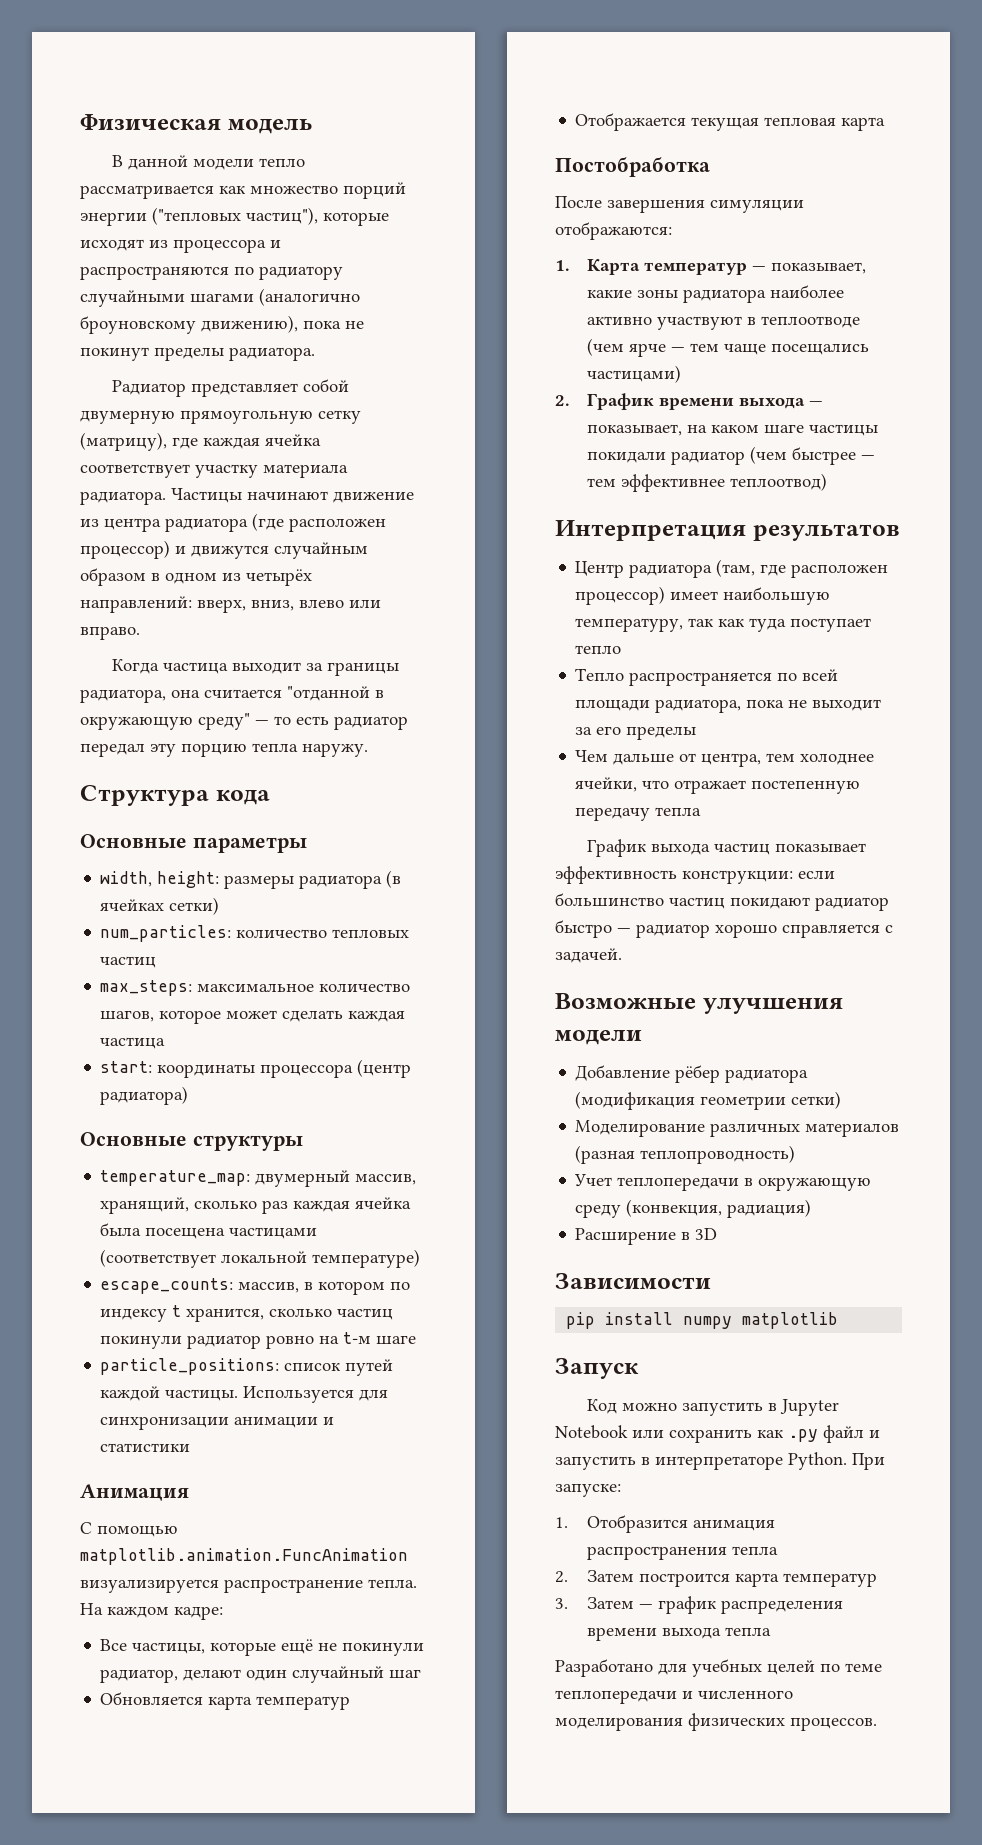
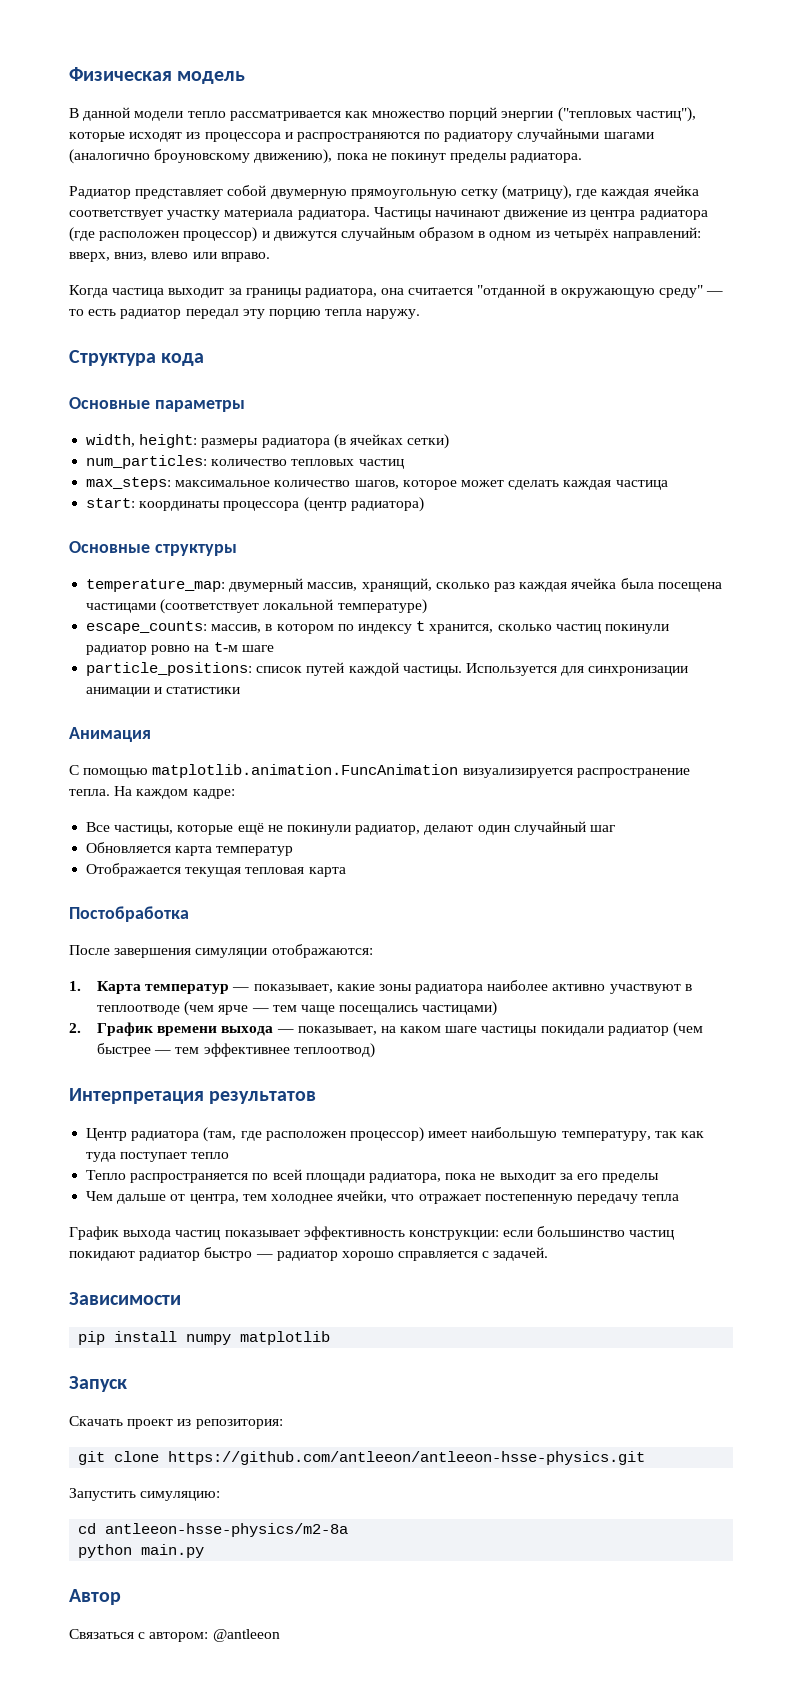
- Возможные улучшения модели
- Добавление рёбер радиатора (модификация геометрии сетки)
- Моделирование различных материалов (разная теплопроводность)
- Учет теплопередачи в окружающую среду (конвекция, радиация)
- Расширение в 3D
- Код можно запустить в Jupyter Notebook или сохранить как .py файл и запустить в интерпретаторе Python. При запуске:
- 1. Отобразится анимация распространения тепла
- 2. Затем построится карта температур
- 3. Затем — график распределения времени выхода тепла
- Разработано для учебных целей по теме теплопередачи и численного моделирования физических процессов.
+ Скачать проект из репозитория:
+ git clone https://github.com/antleeon/antleeon-hsse-physics.git
+ Запустить симуляцию:
+ cd antleeon-hsse-physics/m2-8a
+ python main.py
+ Автор
+ Связаться с автором: @antleeon

